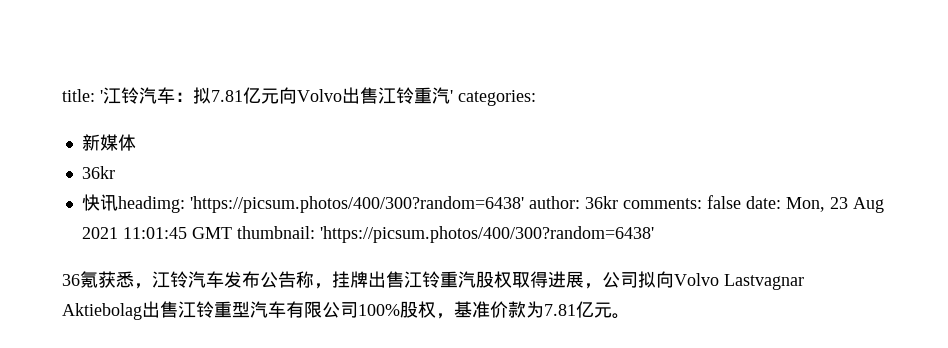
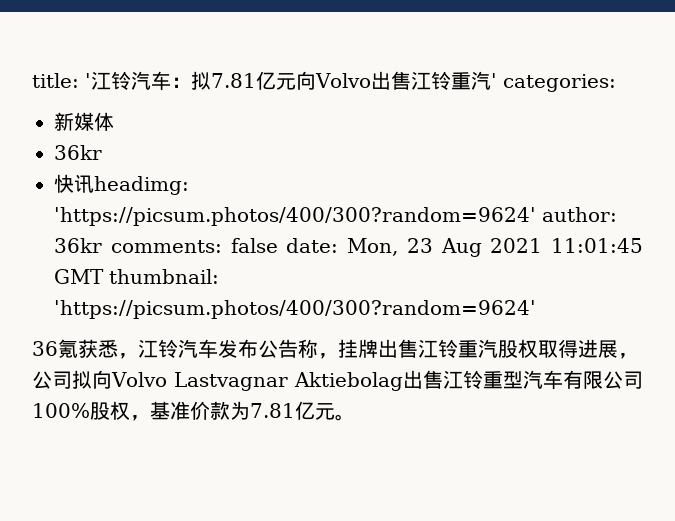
- 快讯headimg: 'https://picsum.photos/400/300?random=6438' author: 36kr comments: false date: Mon, 23 Aug 2021 11:01:45 GMT thumbnail: 'https://picsum.photos/400/300?random=6438'
+ 快讯headimg: 'https://picsum.photos/400/300?random=9624' author: 36kr comments: false date: Mon, 23 Aug 2021 11:01:45 GMT thumbnail: 'https://picsum.photos/400/300?random=9624'

